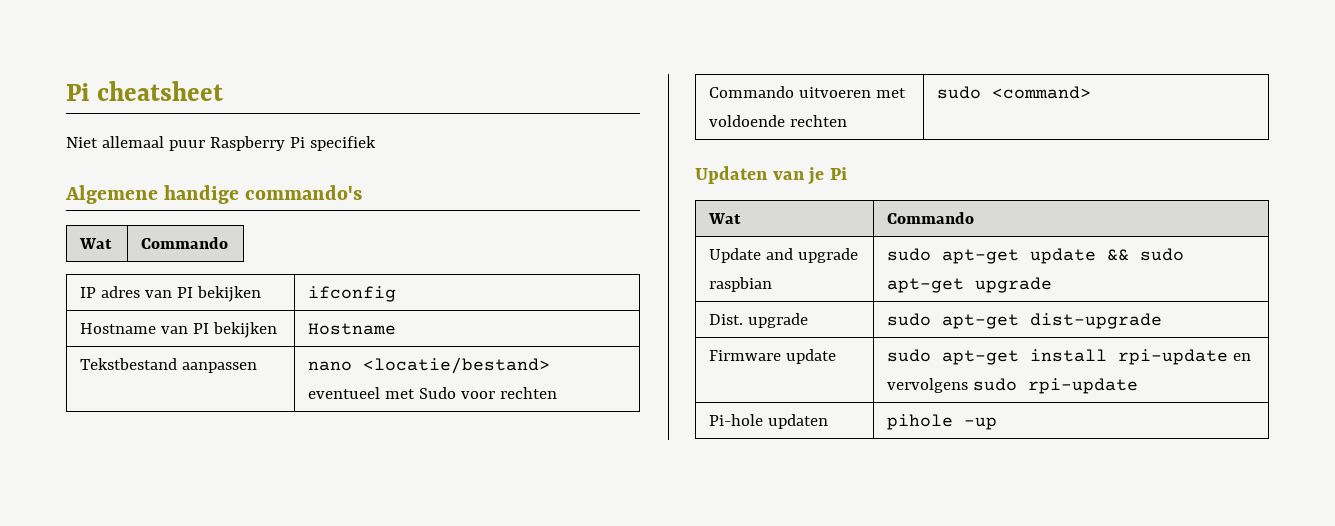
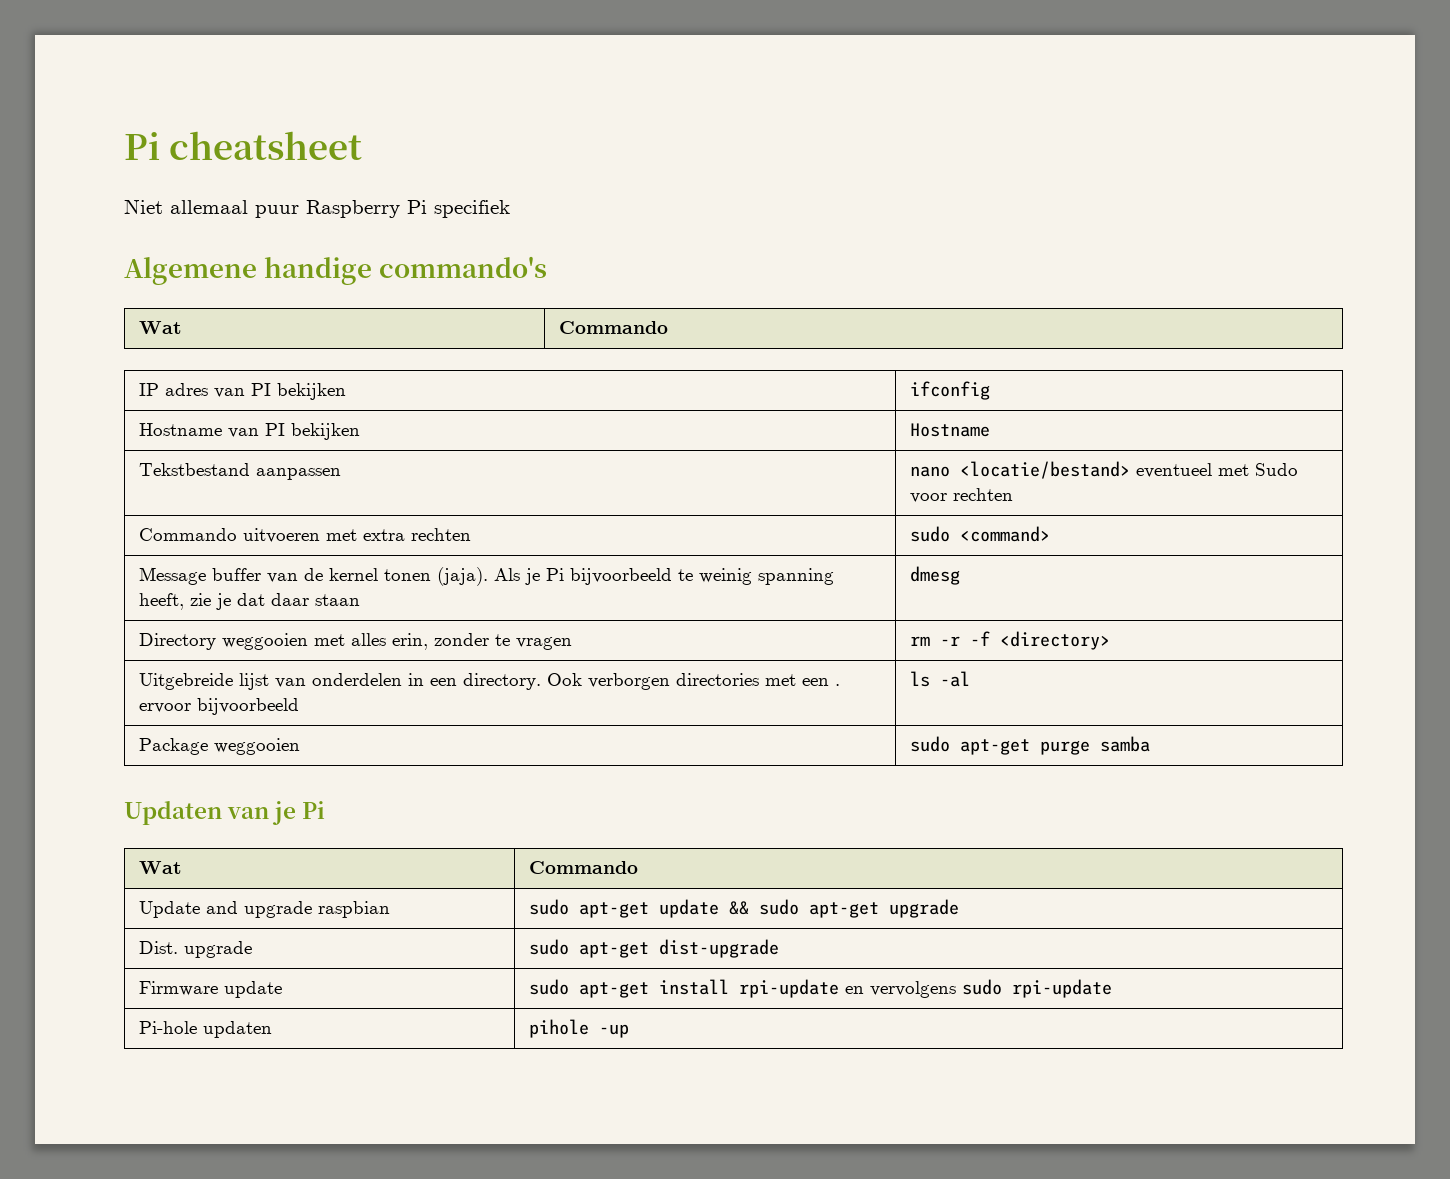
- Commando uitvoeren met voldoende rechten | sudo <command>
+ Commando uitvoeren met extra rechten | sudo <command>
+ Message buffer van de kernel tonen (jaja). Als je Pi bijvoorbeeld te weinig spanning heeft, zie je dat daar staan | dmesg
+ Directory weggooien met alles erin, zonder te vragen | rm -r -f <directory>
+ Uitgebreide lijst van onderdelen in een directory. Ook verborgen directories met een . ervoor bijvoorbeeld | ls -al
+ Package weggooien | sudo apt-get purge samba

